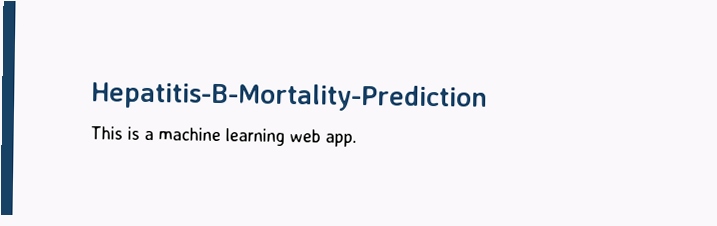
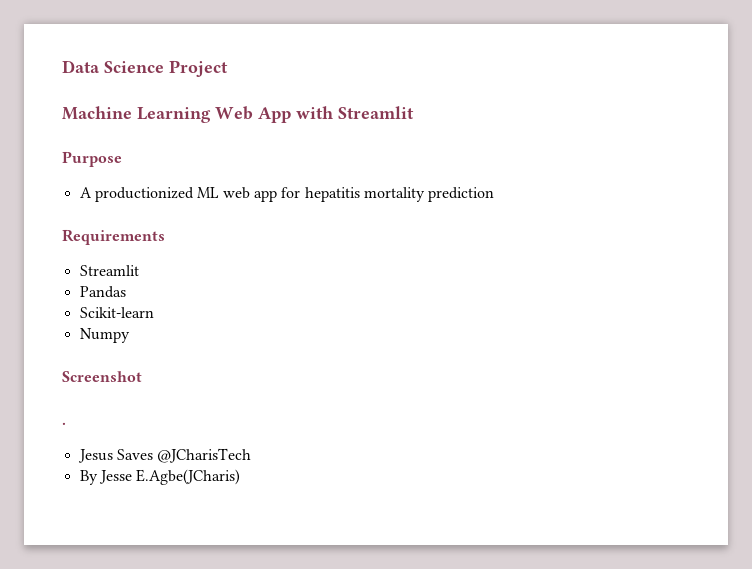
- Hepatitis-B-Mortality-Prediction
- This is a machine learning web app.
+ Data Science Project
+ Machine Learning Web App with Streamlit
+ Purpose
+ A productionized ML web app for hepatitis mortality prediction
+ Requirements
+ Streamlit
+ Pandas
+ Scikit-learn
+ Numpy
+ Screenshot
+ .
+ Jesus Saves @JCharisTech
+ By Jesse E.Agbe(JCharis)

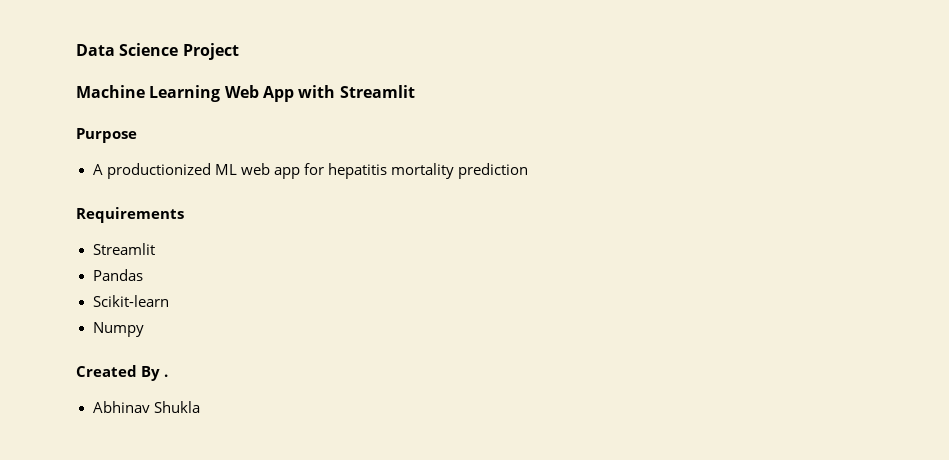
- Screenshot
- .
+ Created By .
- Jesus Saves @JCharisTech
- By Jesse E.Agbe(JCharis)
+ Abhinav Shukla

